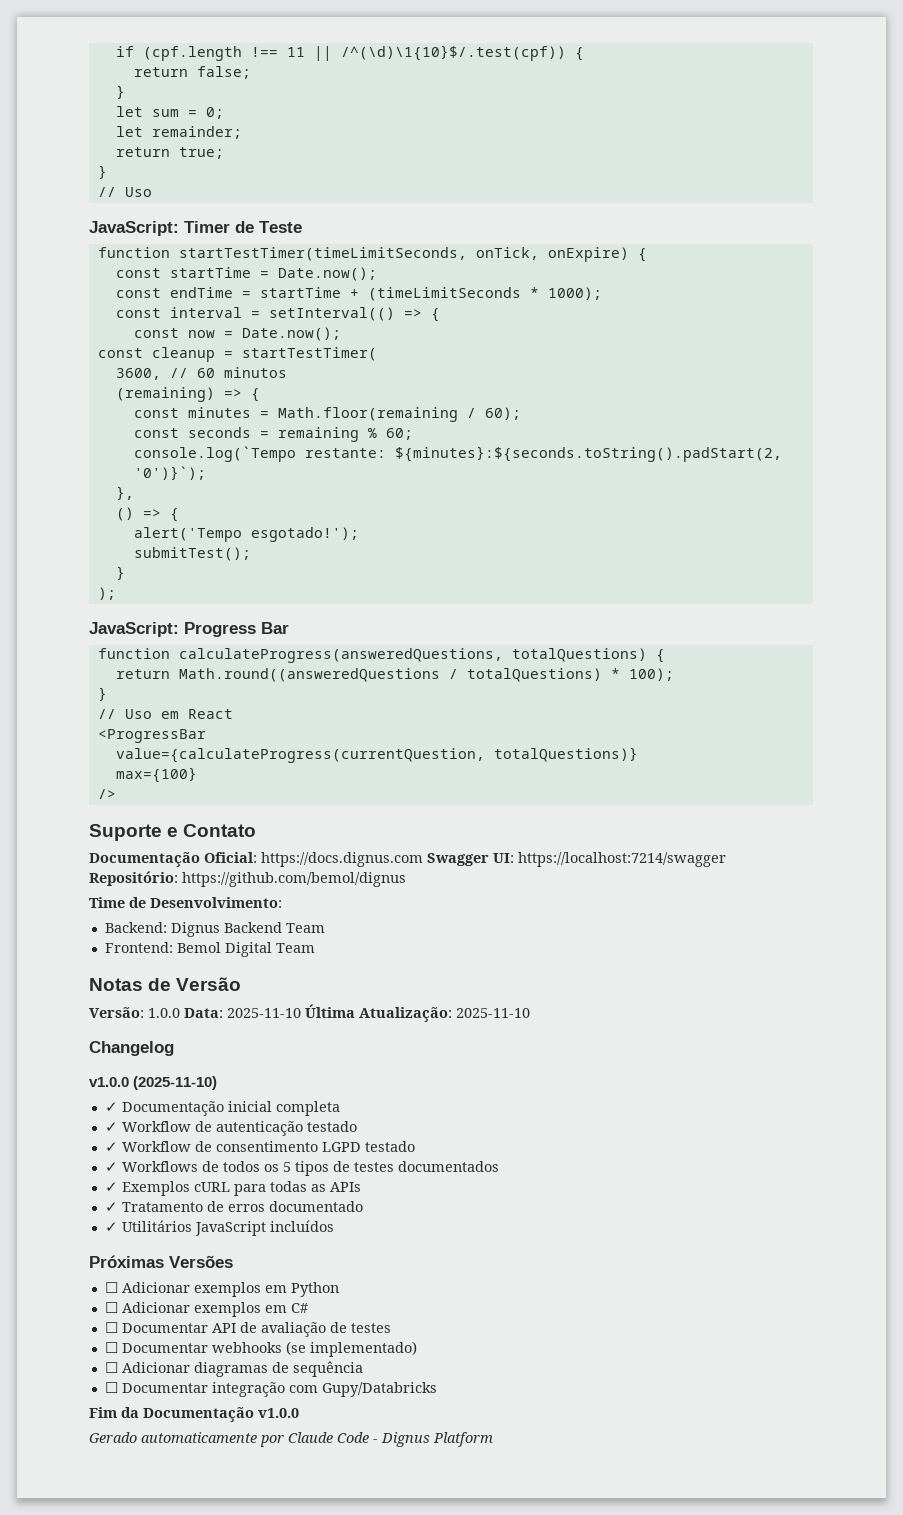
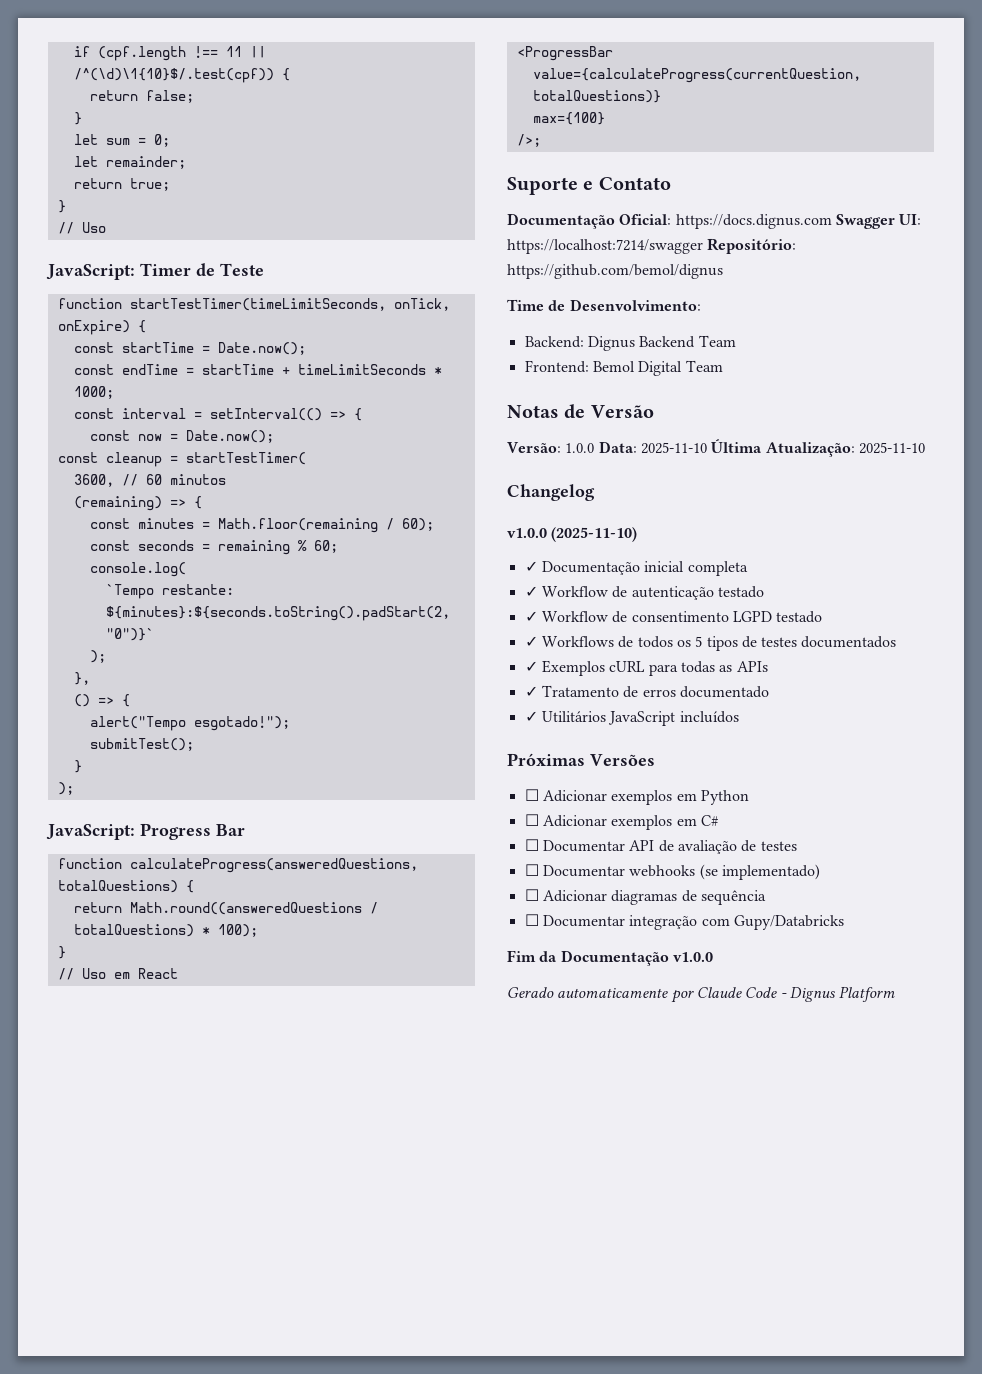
- const endTime = startTime + (timeLimitSeconds * 1000);
+ const endTime = startTime + timeLimitSeconds * 1000;
- console.log(`Tempo restante: ${minutes}:${seconds.toString().padStart(2, '0')}`);
+ console.log(
+ `Tempo restante: ${minutes}:${seconds.toString().padStart(2, "0")}`
+ );
- alert('Tempo esgotado!');
+ alert("Tempo esgotado!");
- />
+ />;

